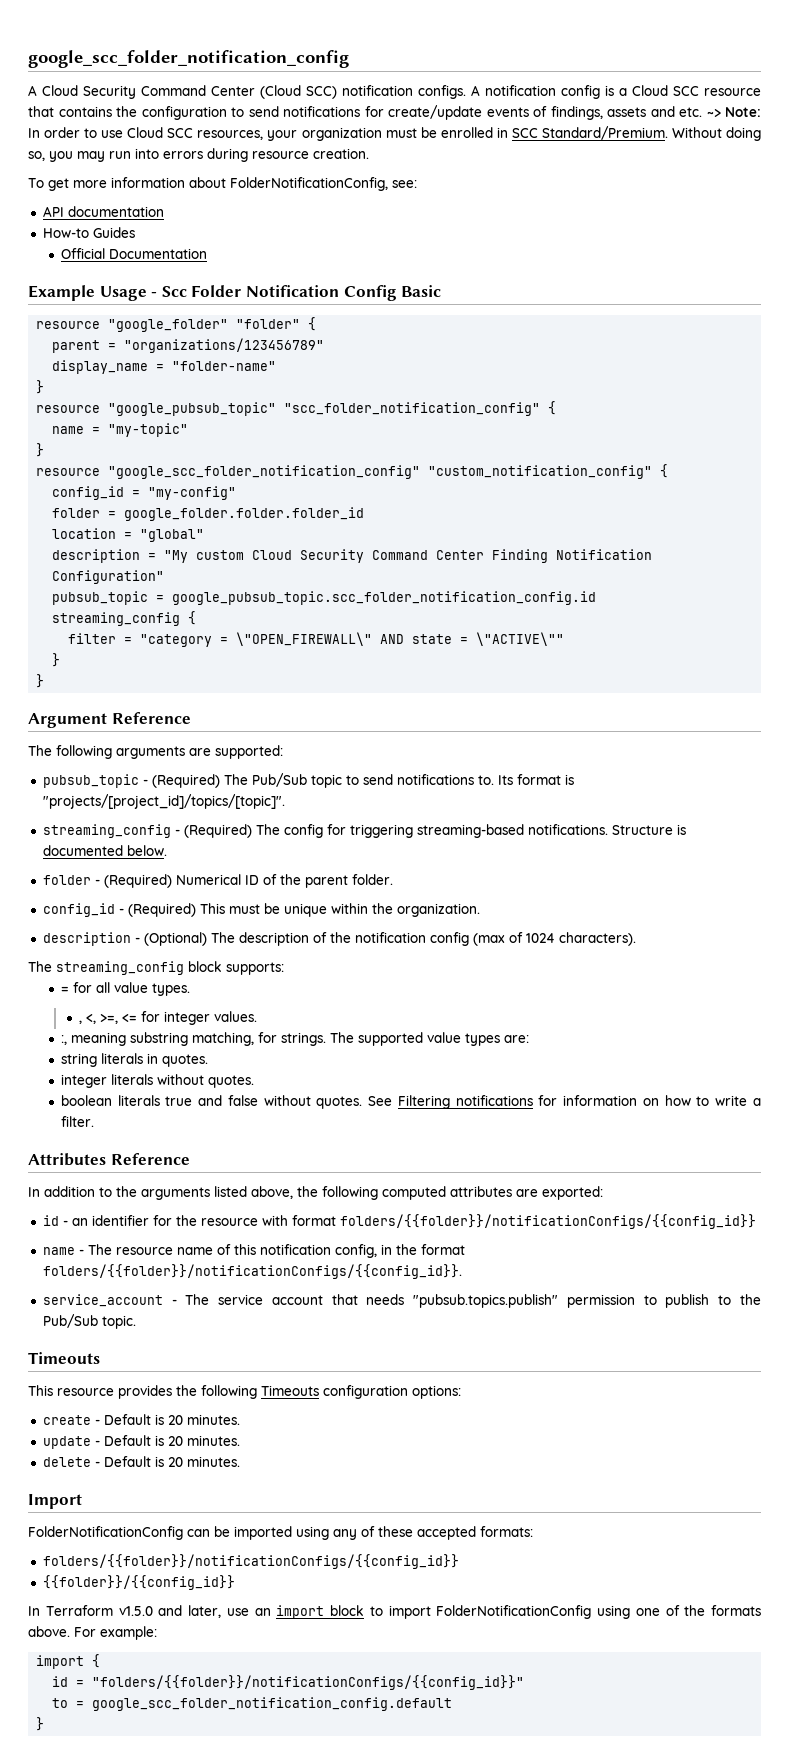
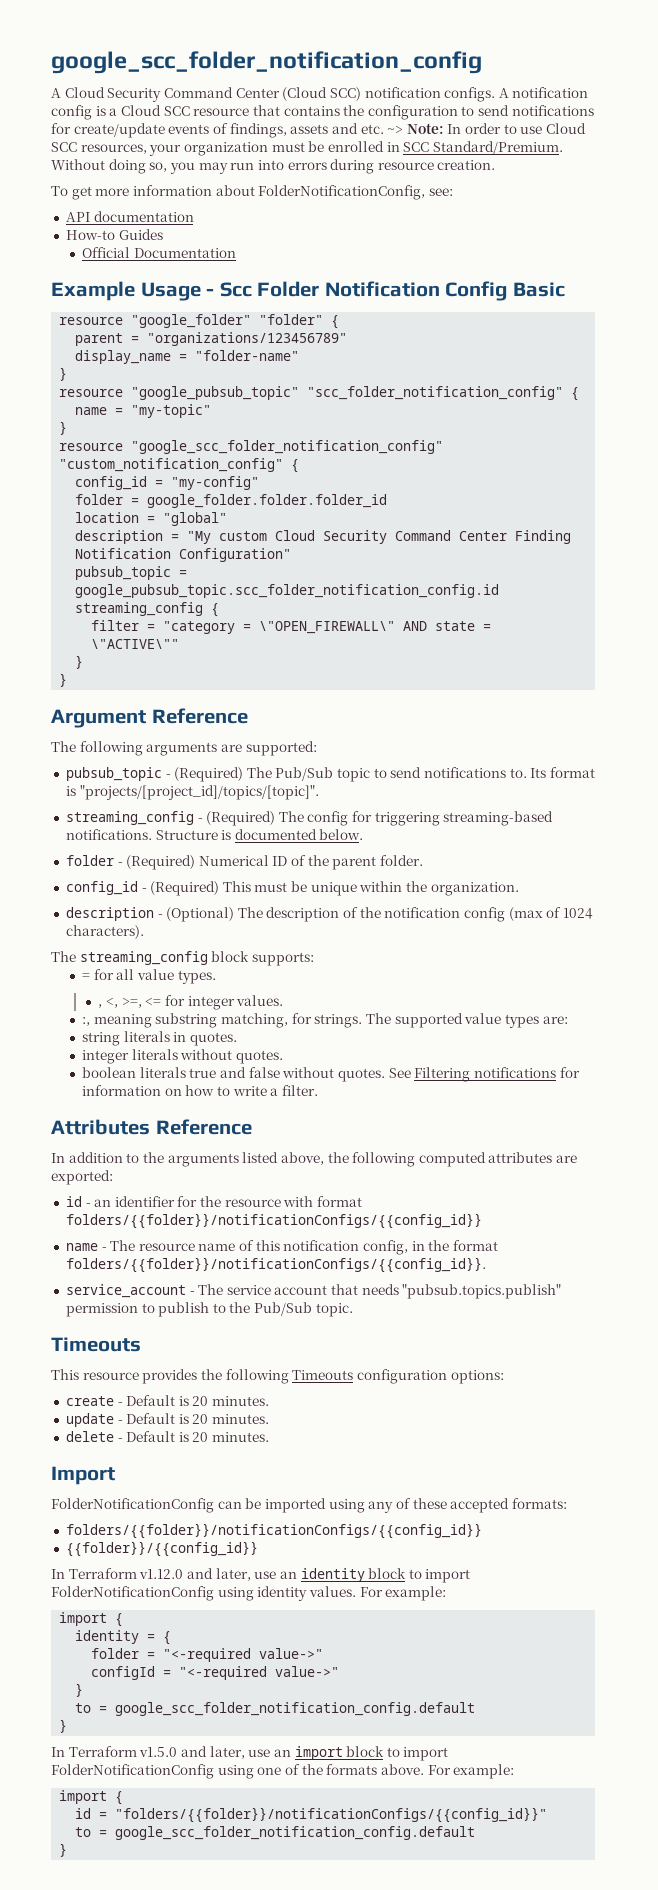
+ In Terraform v1.12.0 and later, use an identity block to import FolderNotificationConfig using identity values. For example:
+ import {
+ identity = {
+ folder = "<-required value->"
+ configId = "<-required value->"
+ }
+ to = google_scc_folder_notification_config.default
+ }

